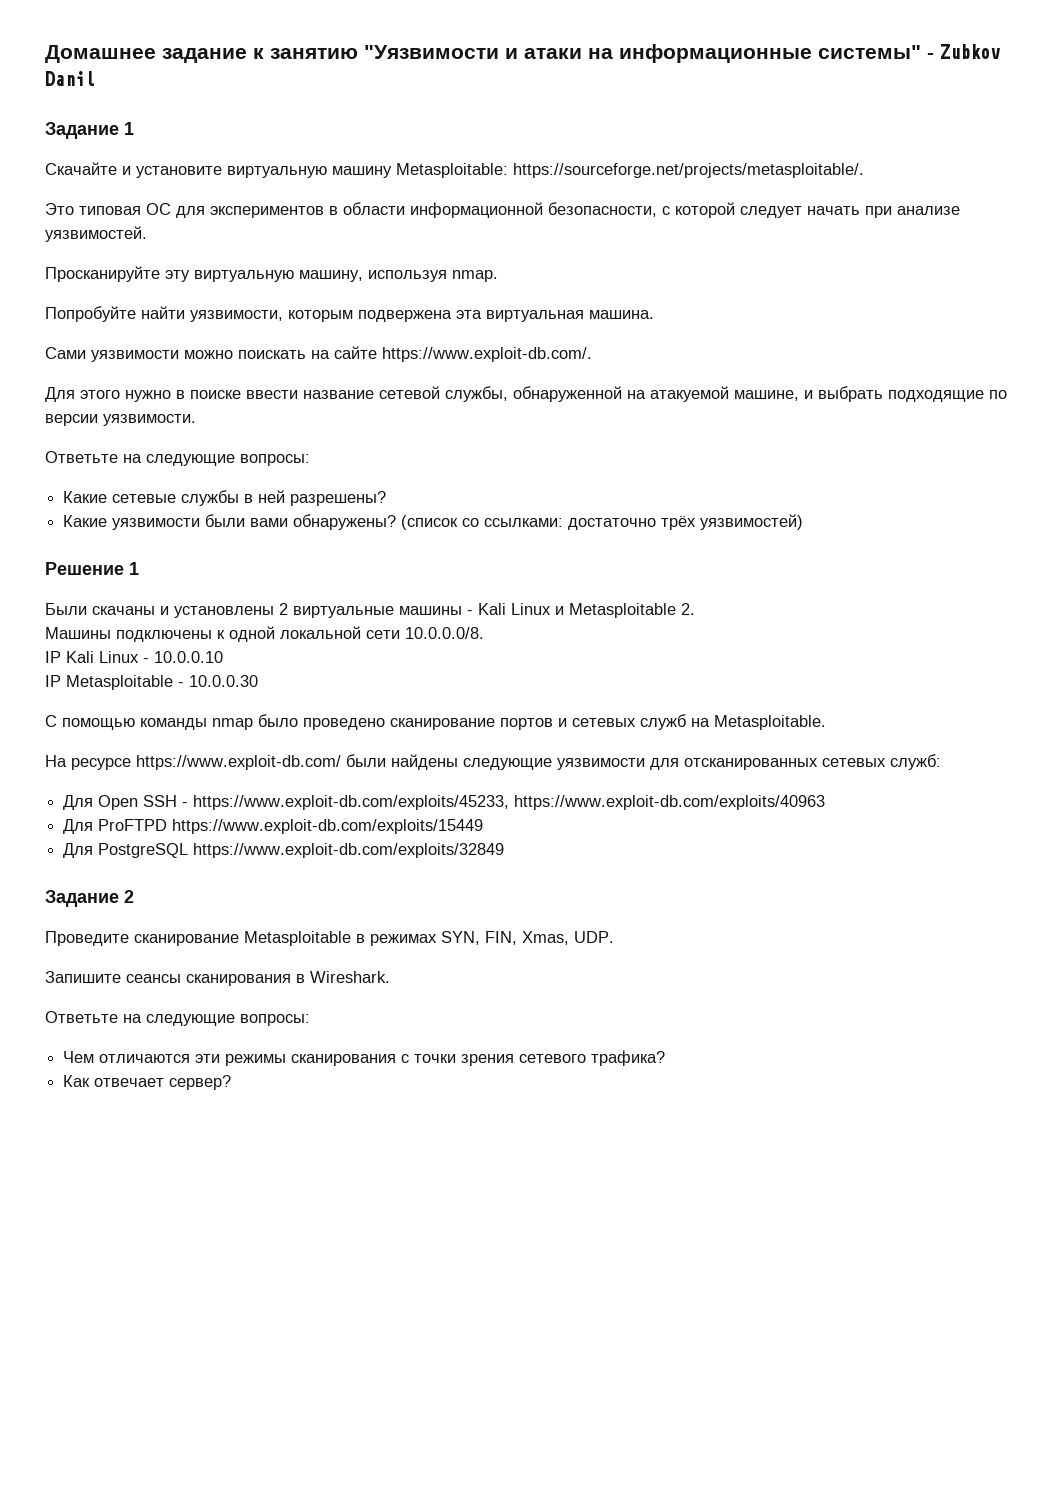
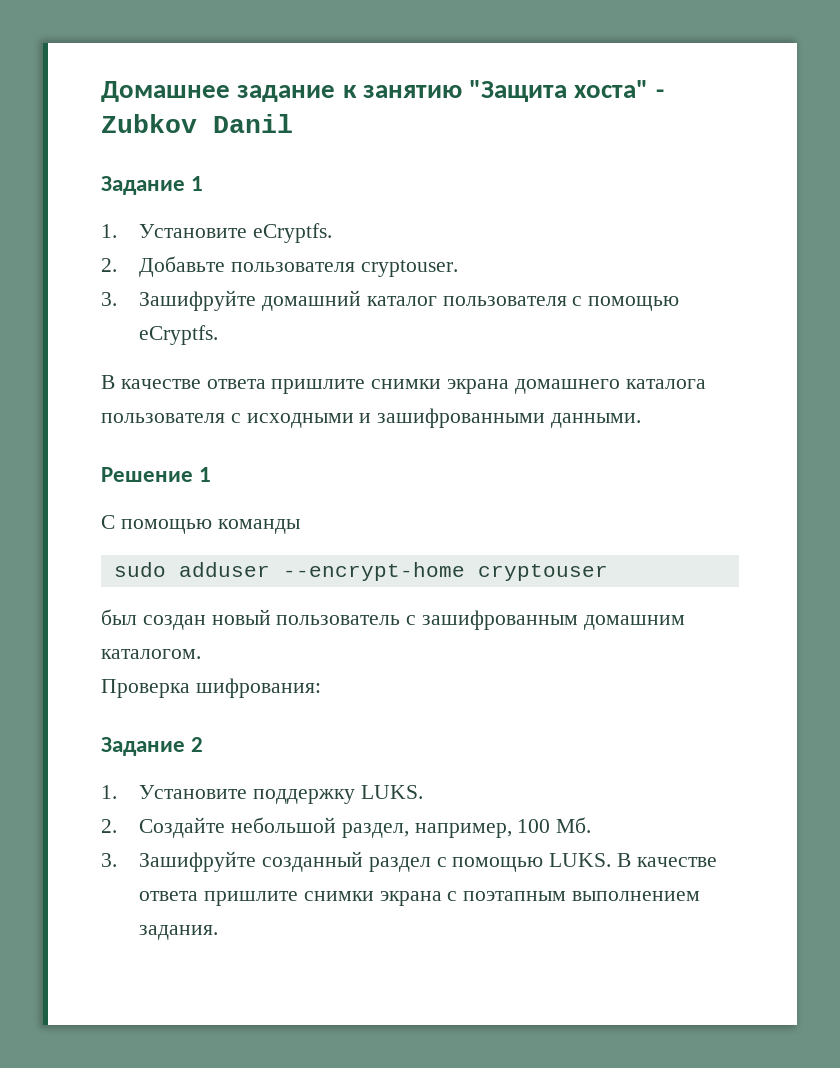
- Домашнее задание к занятию "Уязвимости и атаки на информационные системы" - Zubkov Danil
+ Домашнее задание к занятию "Защита хоста" - Zubkov Danil
- Скачайте и установите виртуальную машину Metasploitable: https://sourceforge.net/projects/metasploitable/.
- Это типовая ОС для экспериментов в области информационной безопасности, с которой следует начать при анализе уязвимостей.
- Просканируйте эту виртуальную машину, используя nmap.
- Попробуйте найти уязвимости, которым подвержена эта виртуальная машина.
- Сами уязвимости можно поискать на сайте https://www.exploit-db.com/.
- Для этого нужно в поиске ввести название сетевой службы, обнаруженной на атакуемой машине, и выбрать подходящие по версии уязвимости.
- Ответьте на следующие вопросы:
- Какие сетевые службы в ней разрешены?
- Какие уязвимости были вами обнаружены? (список со ссылками: достаточно трёх уязвимостей)
+ 1. Установите eCryptfs.
+ 2. Добавьте пользователя cryptouser.
+ 3. Зашифруйте домашний каталог пользователя с помощью eCryptfs.
+ В качестве ответа пришлите снимки экрана домашнего каталога пользователя с исходными и зашифрованными данными.
  Решение 1
- Были скачаны и установлены 2 виртуальные машины - Kali Linux и Metasploitable 2.
- Машины подключены к одной локальной сети 10.0.0.0/8.
- IP Kali Linux - 10.0.0.10
- IP Metasploitable - 10.0.0.30
- С помощью команды nmap было проведено сканирование портов и сетевых служб на Metasploitable.
- На ресурсе https://www.exploit-db.com/ были найдены следующие уязвимости для отсканированных сетевых служб:
- Для Open SSH - https://www.exploit-db.com/exploits/45233, https://www.exploit-db.com/exploits/40963
- Для ProFTPD https://www.exploit-db.com/exploits/15449
- Для PostgreSQL https://www.exploit-db.com/exploits/32849
+ С помощью команды
+ sudo adduser --encrypt-home cryptouser
+ был создан новый пользователь с зашифрованным домашним каталогом.
+ Проверка шифрования:
  Задание 2
- Проведите сканирование Metasploitable в режимах SYN, FIN, Xmas, UDP.
- Запишите сеансы сканирования в Wireshark.
- Ответьте на следующие вопросы:
- Чем отличаются эти режимы сканирования с точки зрения сетевого трафика?
- Как отвечает сервер?
+ 1. Установите поддержку LUKS.
+ 2. Создайте небольшой раздел, например, 100 Мб.
+ 3. Зашифруйте созданный раздел с помощью LUKS. В качестве ответа пришлите снимки экрана с поэтапным выполнением задания.

